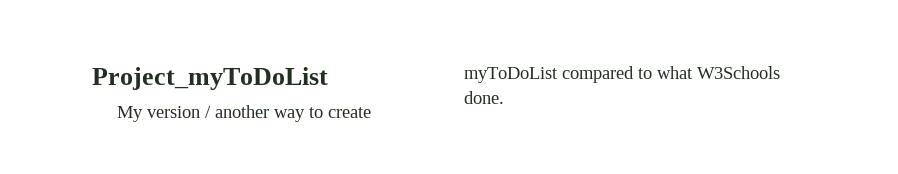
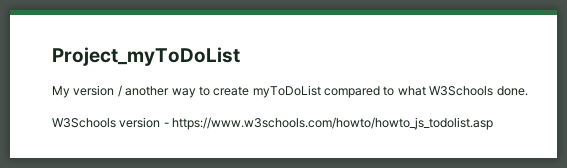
+ W3Schools version - https://www.w3schools.com/howto/howto_js_todolist.asp

